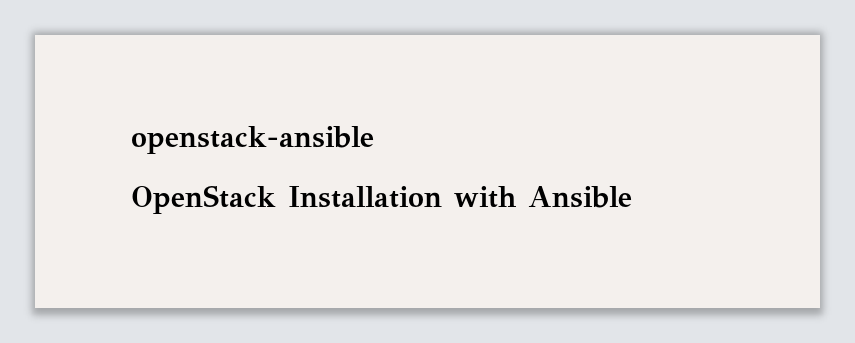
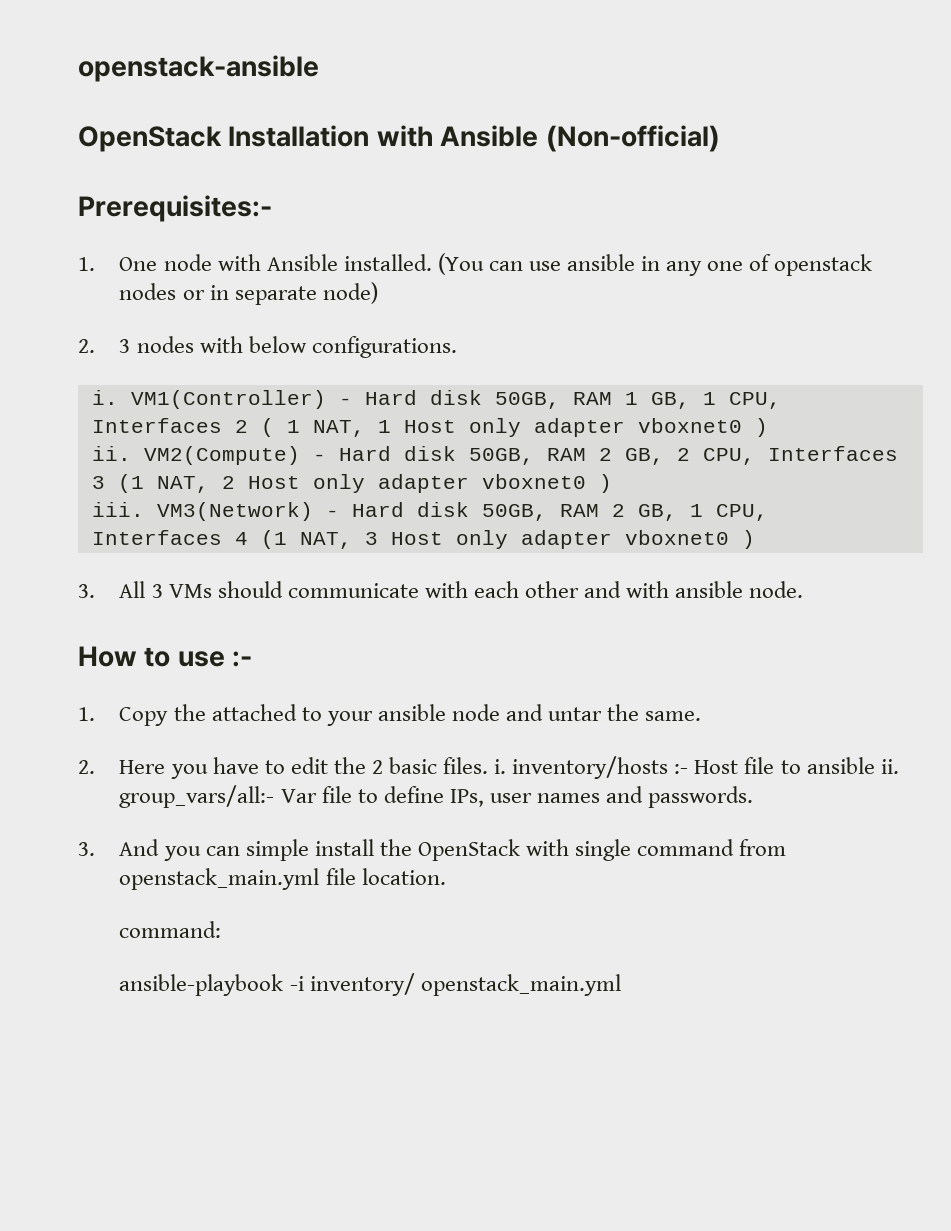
- OpenStack Installation with Ansible
+ OpenStack Installation with Ansible (Non-official)
+ Prerequisites:-
+ 1. One node with Ansible installed. (You can use ansible in any one of openstack nodes or in separate node)
+ 2. 3 nodes with below configurations.
+ i. VM1(Controller) - Hard disk 50GB, RAM 1 GB, 1 CPU, Interfaces 2 ( 1 NAT, 1 Host only adapter vboxnet0 )
+ ii. VM2(Compute) - Hard disk 50GB, RAM 2 GB, 2 CPU, Interfaces 3 (1 NAT, 2 Host only adapter vboxnet0 )
+ iii. VM3(Network) - Hard disk 50GB, RAM 2 GB, 1 CPU, Interfaces 4 (1 NAT, 3 Host only adapter vboxnet0 )
+ 3. All 3 VMs should communicate with each other and with ansible node.
+ How to use :-
+ 1. Copy the attached to your ansible node and untar the same.
+ 2. Here you have to edit the 2 basic files. i. inventory/hosts :- Host file to ansible ii. group_vars/all:- Var file to define IPs, user names and passwords.
+ 3. And you can simple install the OpenStack with single command from openstack_main.yml file location.
+ command:
+ ansible-playbook -i inventory/ openstack_main.yml

